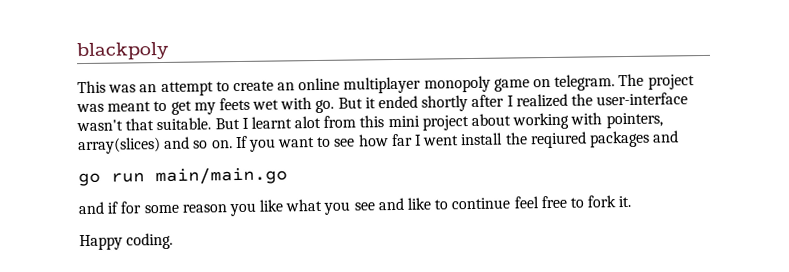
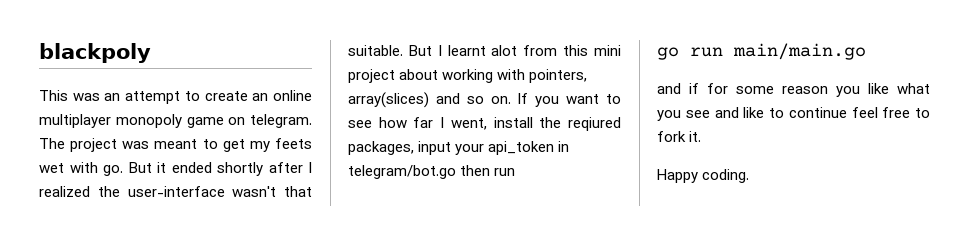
- If you want to see how far I went install the reqiured packages and
+ If you want to see how far I went, install the reqiured packages, input your api_token in telegram/bot.go then run

